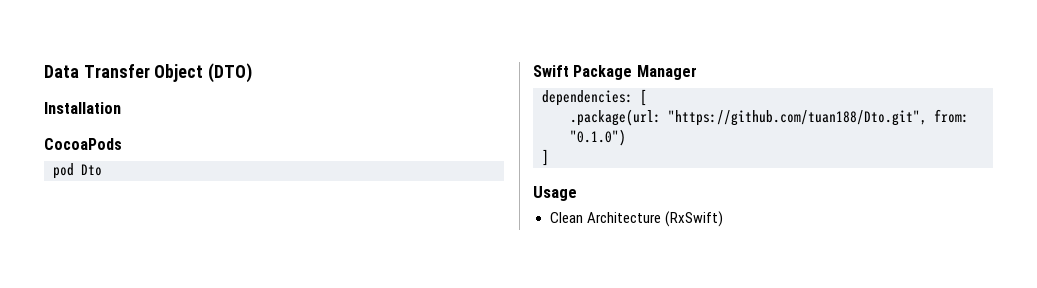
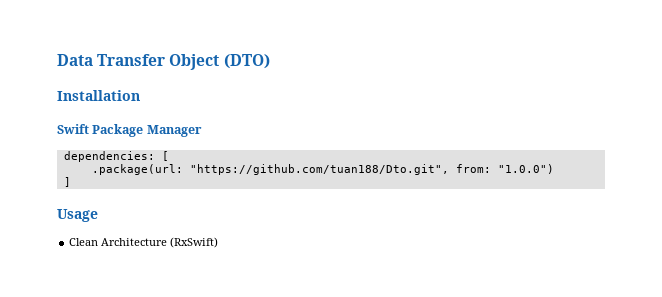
- CocoaPods
- pod Dto
- .package(url: "https://github.com/tuan188/Dto.git", from: "0.1.0")
+ .package(url: "https://github.com/tuan188/Dto.git", from: "1.0.0")

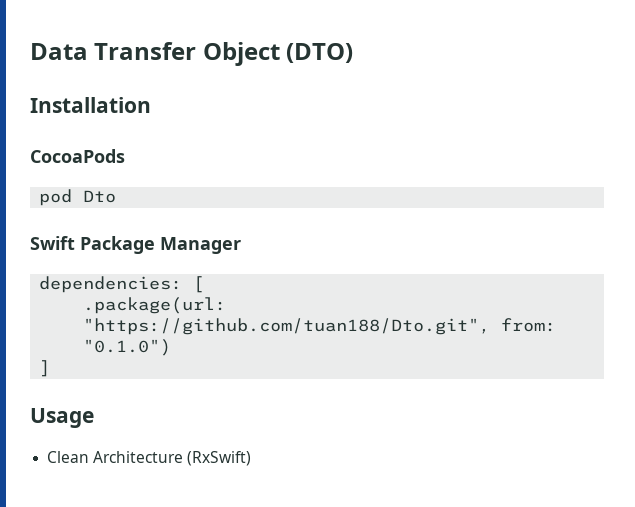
+ CocoaPods
+ pod Dto
- .package(url: "https://github.com/tuan188/Dto.git", from: "1.0.0")
+ .package(url: "https://github.com/tuan188/Dto.git", from: "0.1.0")

